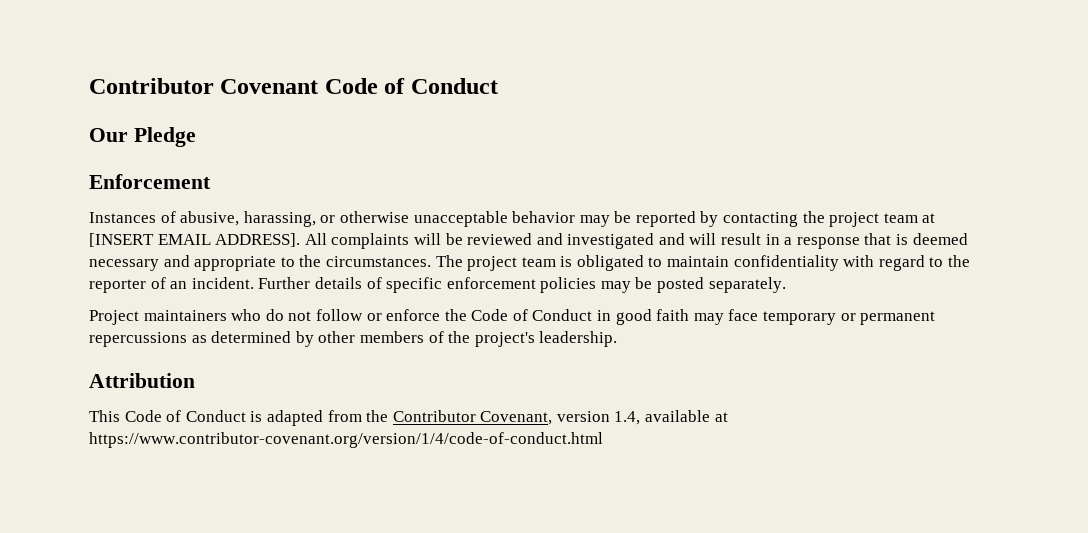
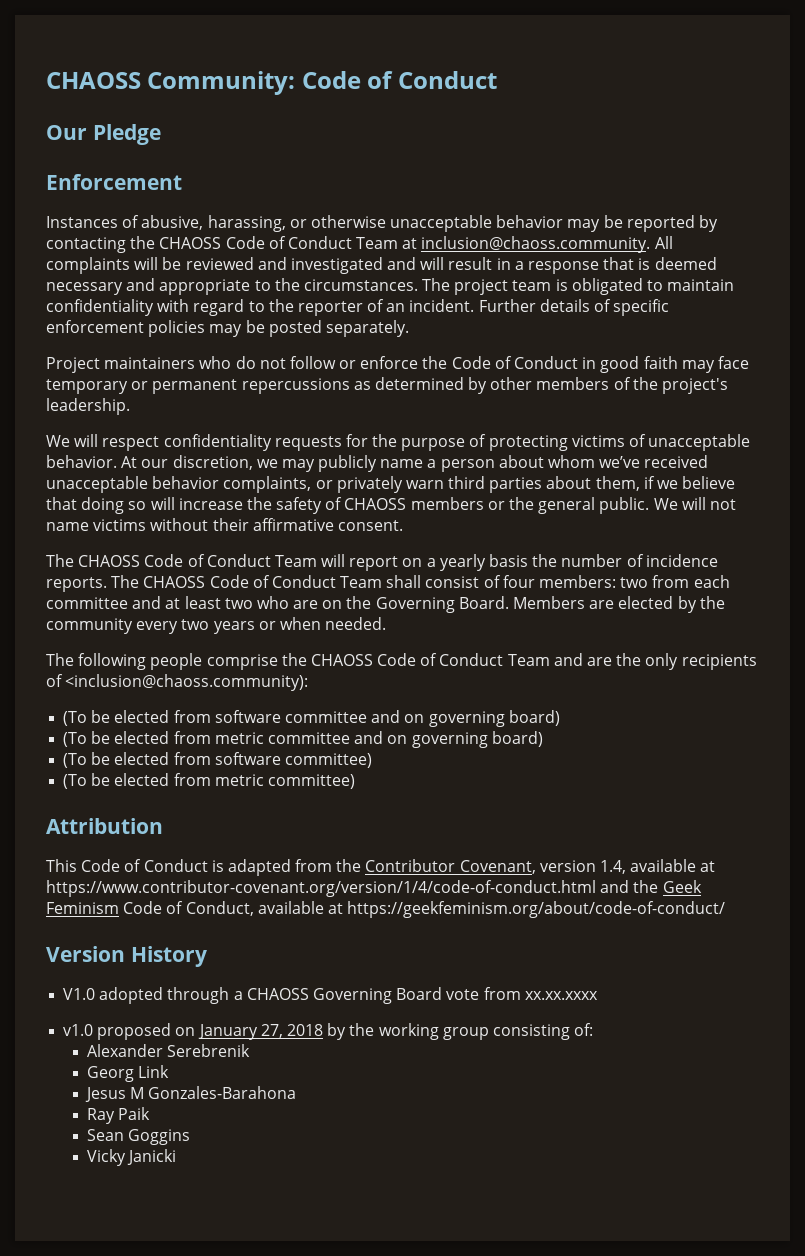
- Contributor Covenant Code of Conduct
+ CHAOSS Community: Code of Conduct
- Instances of abusive, harassing, or otherwise unacceptable behavior may be reported by contacting the project team at [INSERT EMAIL ADDRESS]. All complaints will be reviewed and investigated and will result in a response that is deemed necessary and appropriate to the circumstances.
+ Instances of abusive, harassing, or otherwise unacceptable behavior may be reported by contacting the CHAOSS Code of Conduct Team at inclusion@chaoss.community. All complaints will be reviewed and investigated and will result in a response that is deemed necessary and appropriate to the circumstances.
+ We will respect confidentiality requests for the purpose of protecting victims of unacceptable behavior. At our discretion, we may publicly name a person about whom we’ve received unacceptable behavior complaints, or privately warn third parties about them, if we believe that doing so will increase the safety of CHAOSS members or the general public. We will not name victims without their affirmative consent.
+ The CHAOSS Code of Conduct Team will report on a yearly basis the number of incidence reports. The CHAOSS Code of Conduct Team shall consist of four members: two from each committee and at least two who are on the Governing Board. Members are elected by the community every two years or when needed.
+ The following people comprise the CHAOSS Code of Conduct Team and are the only recipients of <inclusion@chaoss.community):
+ (To be elected from software committee and on governing board)
+ (To be elected from metric committee and on governing board)
+ (To be elected from software committee)
+ (To be elected from metric committee)
- This Code of Conduct is adapted from the Contributor Covenant, version 1.4, available at https://www.contributor-covenant.org/version/1/4/code-of-conduct.html
+ This Code of Conduct is adapted from the Contributor Covenant, version 1.4, available at https://www.contributor-covenant.org/version/1/4/code-of-conduct.html and the Geek Feminism Code of Conduct, available at https://geekfeminism.org/about/code-of-conduct/
+ Version History
+ V1.0 adopted through a CHAOSS Governing Board vote from xx.xx.xxxx
+ v1.0 proposed on January 27, 2018 by the working group consisting of:
+ Alexander Serebrenik
+ Georg Link
+ Jesus M Gonzales-Barahona
+ Ray Paik
+ Sean Goggins
+ Vicky Janicki

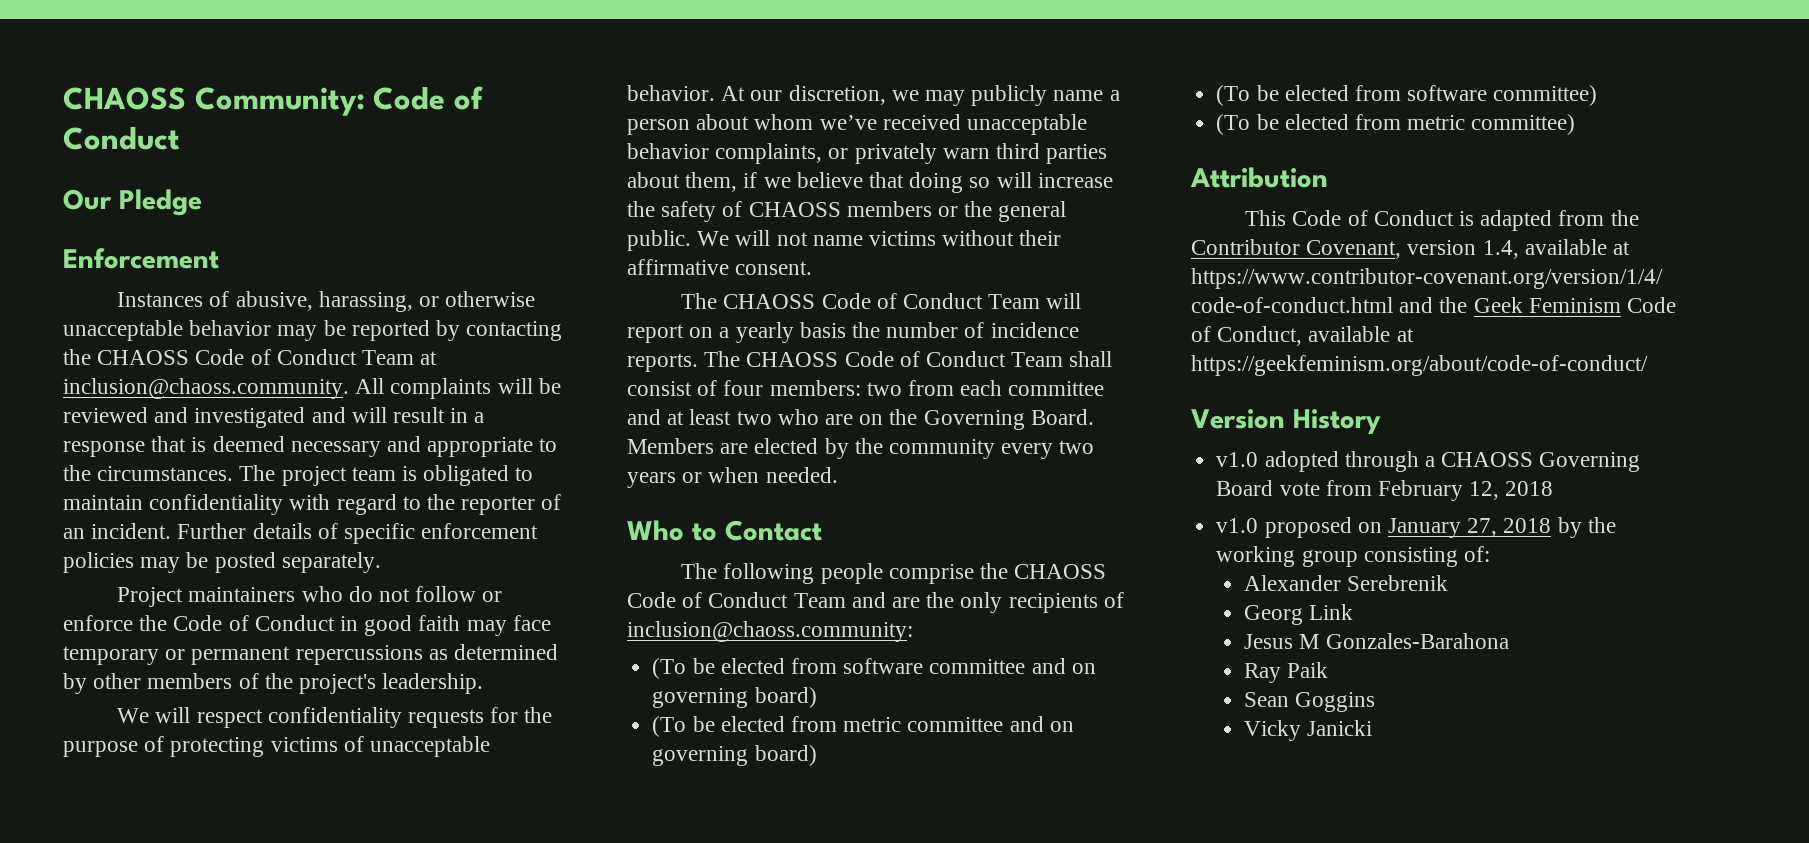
+ Who to Contact
- The following people comprise the CHAOSS Code of Conduct Team and are the only recipients of <inclusion@chaoss.community):
+ The following people comprise the CHAOSS Code of Conduct Team and are the only recipients of inclusion@chaoss.community:
- V1.0 adopted through a CHAOSS Governing Board vote from xx.xx.xxxx
+ v1.0 adopted through a CHAOSS Governing Board vote from February 12, 2018

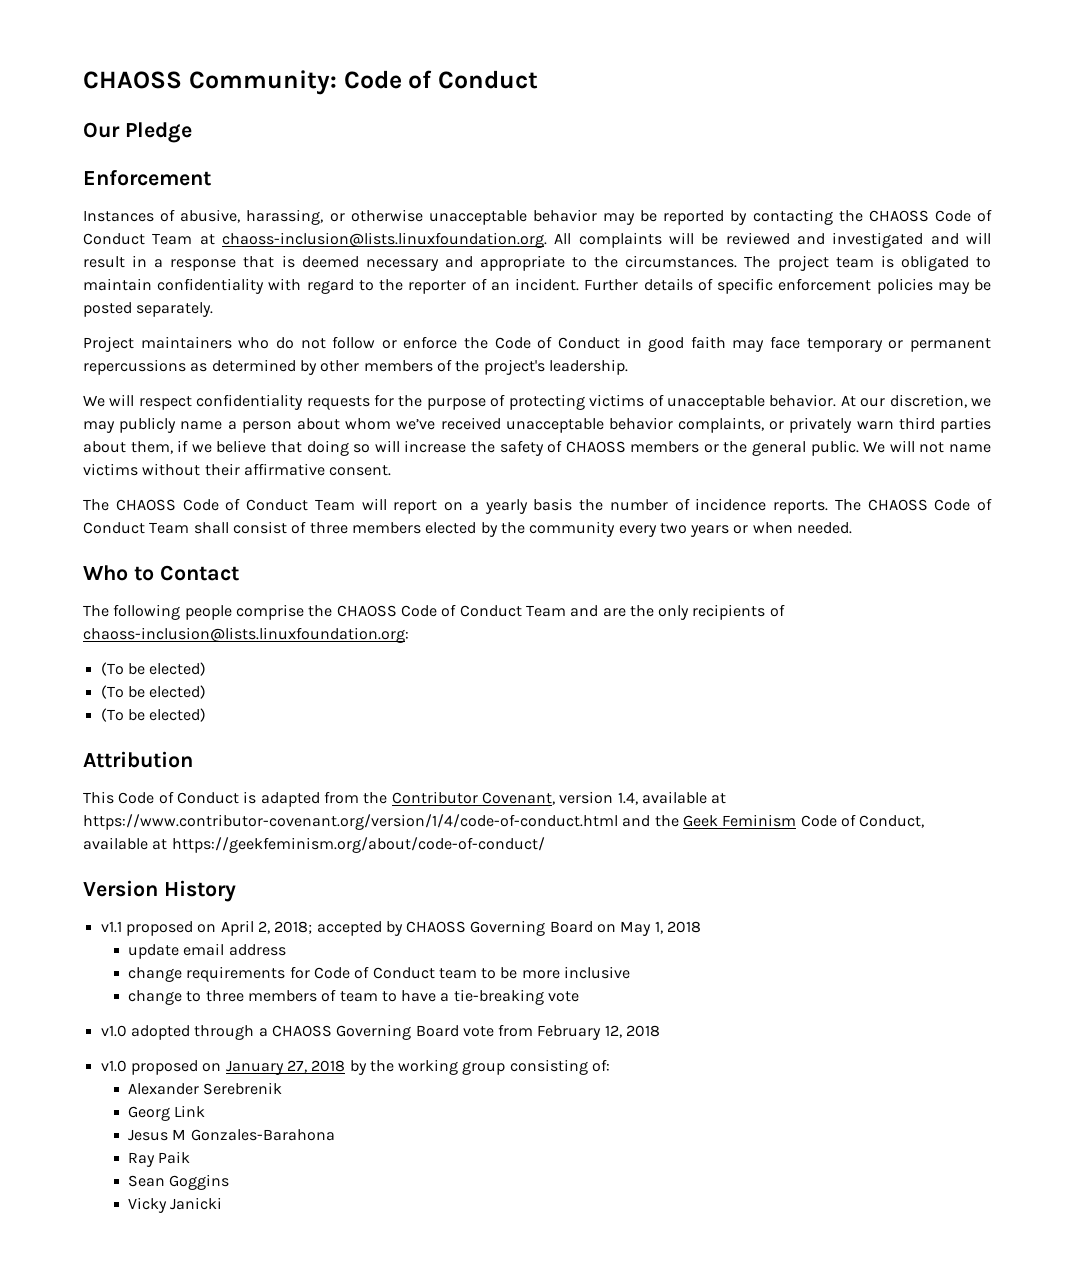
- Instances of abusive, harassing, or otherwise unacceptable behavior may be reported by contacting the CHAOSS Code of Conduct Team at inclusion@chaoss.community. All complaints will be reviewed and investigated and will result in a response that is deemed necessary and appropriate to the circumstances.
+ Instances of abusive, harassing, or otherwise unacceptable behavior may be reported by contacting the CHAOSS Code of Conduct Team at chaoss-inclusion@lists.linuxfoundation.org. All complaints will be reviewed and investigated and will result in a response that is deemed necessary and appropriate to the circumstances.
- The CHAOSS Code of Conduct Team shall consist of four members: two from each committee and at least two who are on the Governing Board. Members are elected by the community every two years or when needed.
+ The CHAOSS Code of Conduct Team shall consist of three members elected by the community every two years or when needed.
- The following people comprise the CHAOSS Code of Conduct Team and are the only recipients of inclusion@chaoss.community:
- (To be elected from software committee and on governing board)
- (To be elected from metric committee and on governing board)
- (To be elected from software committee)
- (To be elected from metric committee)
+ The following people comprise the CHAOSS Code of Conduct Team and are the only recipients of chaoss-inclusion@lists.linuxfoundation.org:
+ (To be elected)
+ (To be elected)
+ (To be elected)
+ v1.1 proposed on April 2, 2018; accepted by CHAOSS Governing Board on May 1, 2018
+ update email address
+ change requirements for Code of Conduct team to be more inclusive
+ change to three members of team to have a tie-breaking vote

